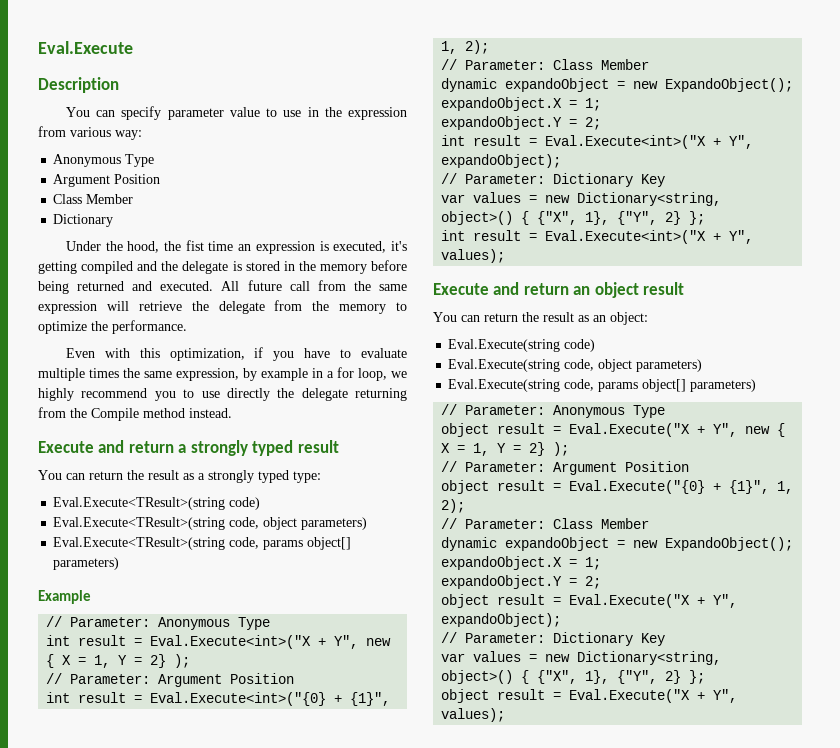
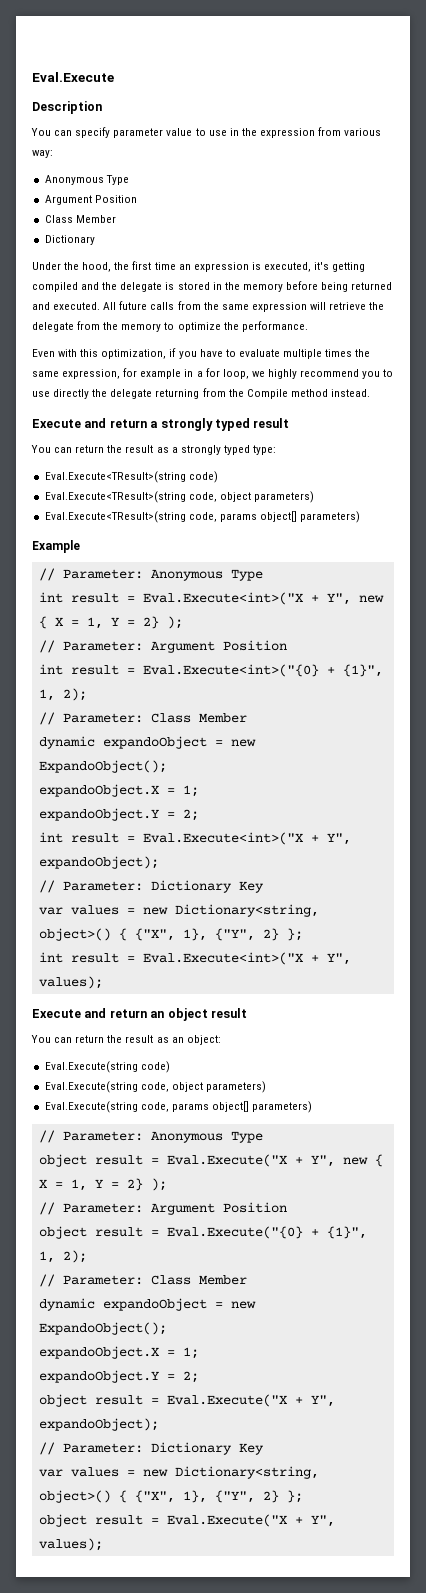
- Under the hood, the fist time an expression is executed, it's getting compiled and the delegate is stored in the memory before being returned and executed.
+ Under the hood, the first time an expression is executed, it's getting compiled and the delegate is stored in the memory before being returned and executed.
- All future call from the same expression will retrieve the delegate from the memory to optimize the performance.
+ All future calls from the same expression will retrieve the delegate from the memory to optimize the performance.
- Even with this optimization, if you have to evaluate multiple times the same expression, by example in a for loop, we highly recommend you to use directly the delegate returning from the Compile method instead.
+ Even with this optimization, if you have to evaluate multiple times the same expression, for example in a for loop, we highly recommend you to use directly the delegate returning from the Compile method instead.

